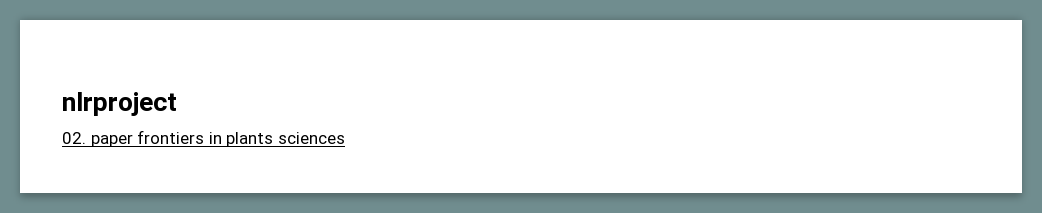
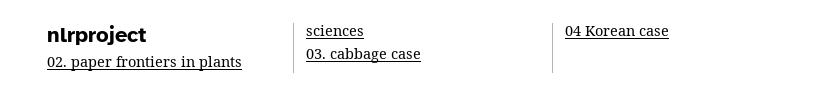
+ 03. cabbage case
+ 04 Korean case

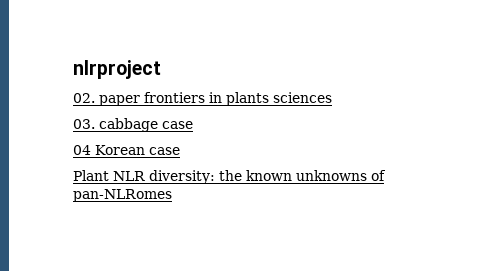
+ Plant NLR diversity: the known unknowns of pan-NLRomes

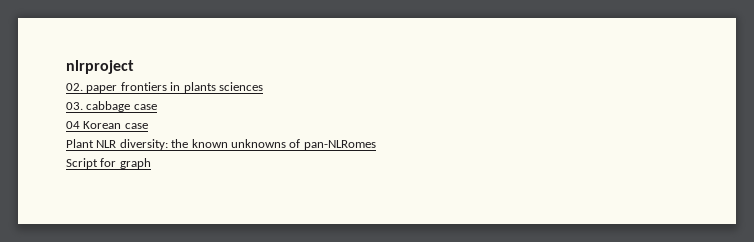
+ Script for graph

